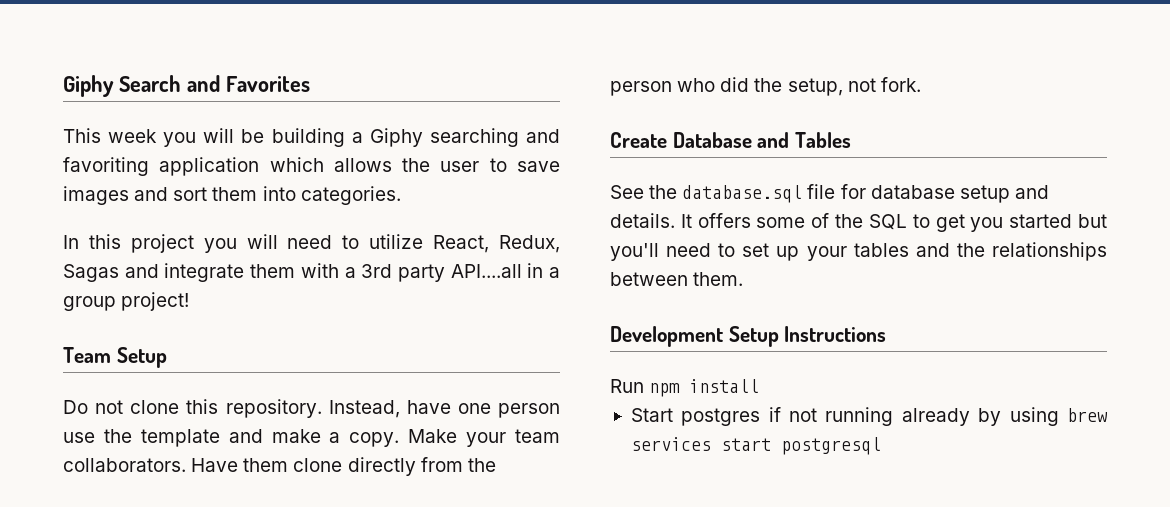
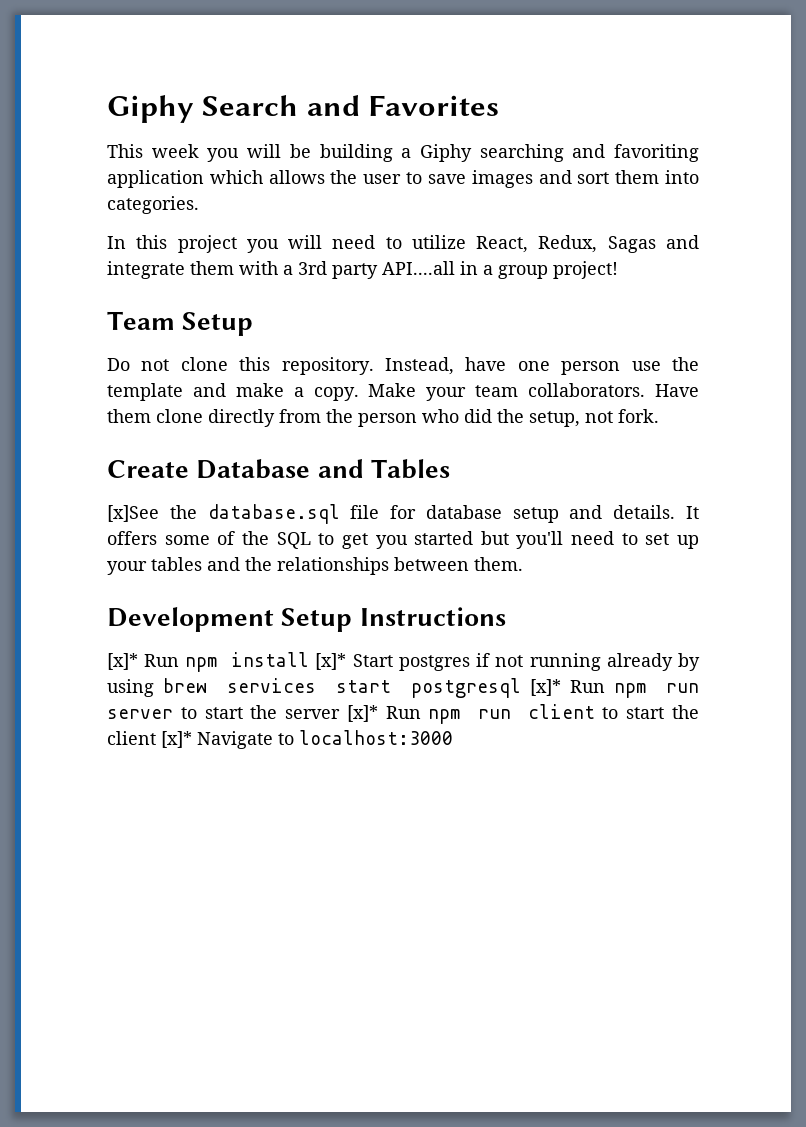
- See the database.sql file for database setup and details.
+ [x]See the database.sql file for database setup and details.
- Run npm install
- Start postgres if not running already by using brew services start postgresql
+ [x]* Run npm install [x]* Start postgres if not running already by using brew services start postgresql [x]* Run npm run server to start the server [x]* Run npm run client to start the client [x]* Navigate to localhost:3000

